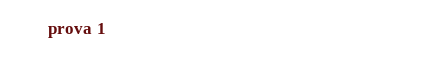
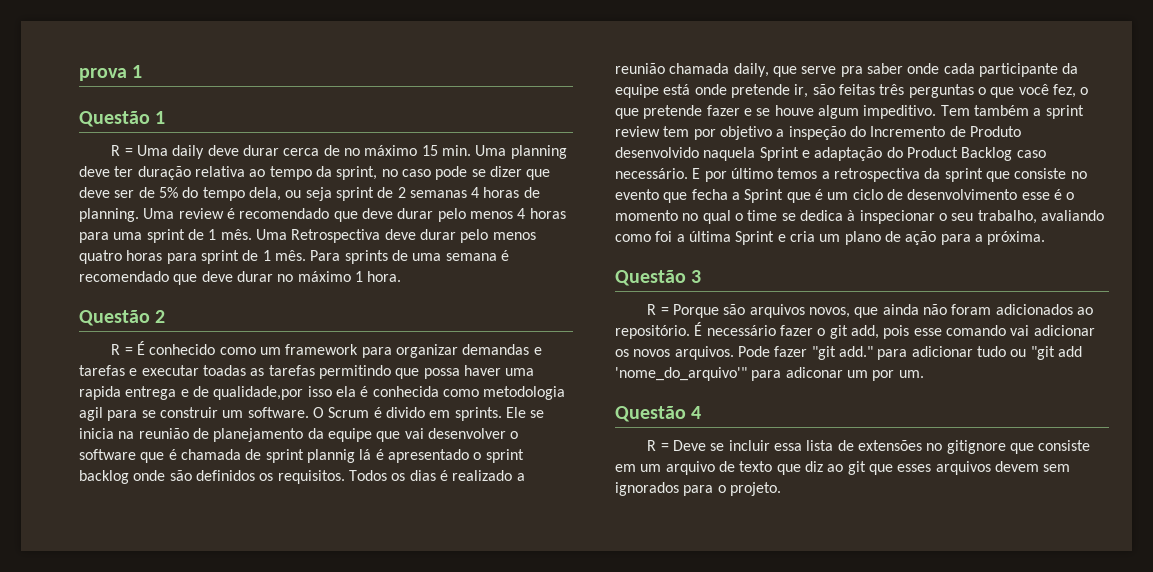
+ Questão 1
+ R = Uma daily deve durar cerca de no máximo 15 min. Uma planning deve ter duração relativa ao tempo da sprint, no caso pode se dizer que deve ser de 5% do tempo dela, ou seja sprint de 2 semanas 4 horas de planning. Uma review é recomendado que deve durar pelo menos 4 horas para uma sprint de 1 mês. Uma Retrospectiva deve durar pelo menos quatro horas para sprint de 1 mês. Para sprints de uma semana é recomendado que deve durar no máximo 1 hora.
+ Questão 2
+ R = É conhecido como um framework para organizar demandas e tarefas e executar toadas as tarefas permitindo que possa haver uma rapida entrega e de qualidade,por isso ela é conhecida como metodologia agil para se construir um software. O Scrum é divido em sprints. Ele se inicia na reunião de planejamento da equipe que vai desenvolver o software que é chamada de sprint plannig lá é apresentado o sprint backlog onde são definidos os requisitos. Todos os dias é realizado a reunião chamada daily, que serve pra saber onde cada participante da equipe está onde pretende ir, são feitas três perguntas o que você fez, o que pretende fazer e se houve algum impeditivo. Tem também a sprint review tem por objetivo a inspeção do Incremento de Produto desenvolvido naquela Sprint e adaptação do Product Backlog caso necessário. E por último temos a retrospectiva da sprint que consiste no evento que fecha a Sprint que é um ciclo de desenvolvimento esse é o momento no qual o time se dedica à inspecionar o seu trabalho, avaliando como foi a última Sprint e cria um plano de ação para a próxima.
+ Questão 3
+ R = Porque são arquivos novos, que ainda não foram adicionados ao repositório. É necessário fazer o git add, pois esse comando vai adicionar os novos arquivos. Pode fazer "git add." para adicionar tudo ou "git add 'nome_do_arquivo'" para adiconar um por um.
+ Questão 4
+ R = Deve se incluir essa lista de extensões no gitignore que consiste em um arquivo de texto que diz ao git que esses arquivos devem sem ignorados para o projeto.

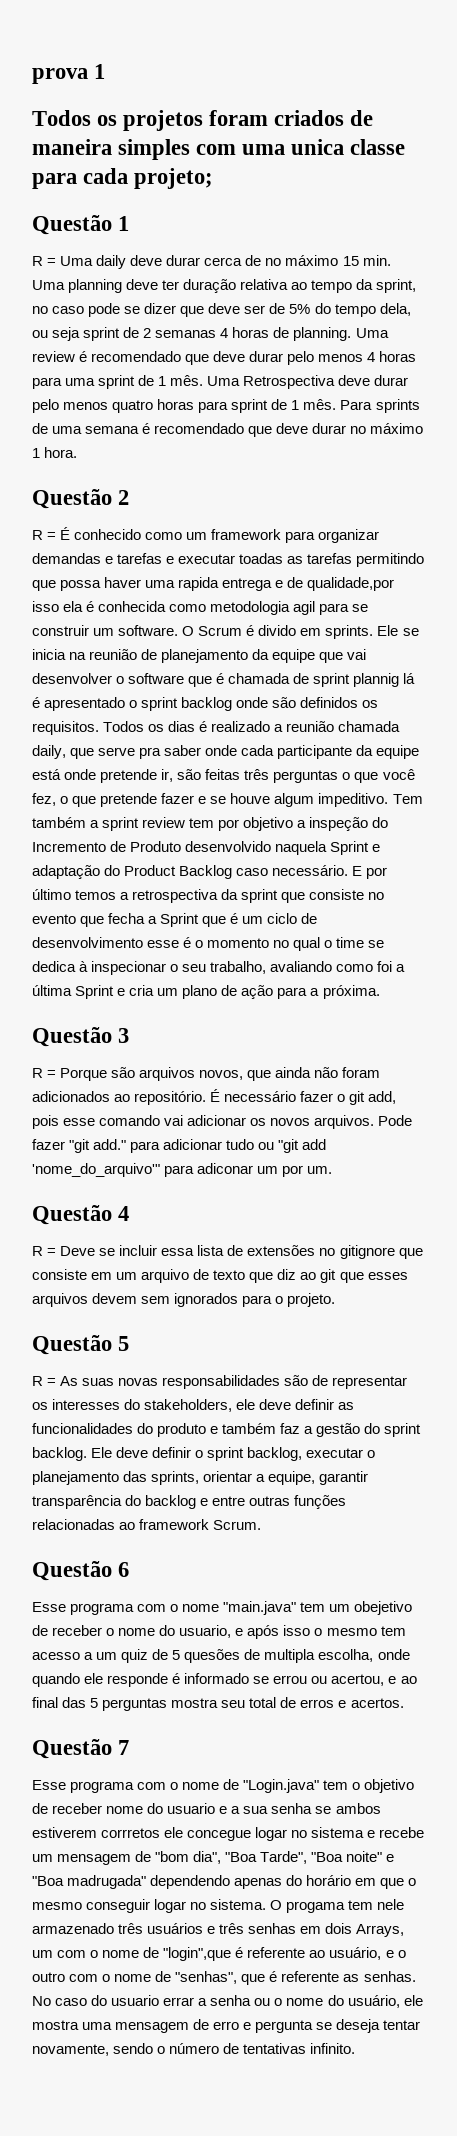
+ Todos os projetos foram criados de maneira simples com uma unica classe para cada projeto;
+ Questão 5
+ R = As suas novas responsabilidades são de representar os interesses do stakeholders, ele deve definir as funcionalidades do produto e também faz a gestão do sprint backlog. Ele deve definir o sprint backlog, executar o planejamento das sprints, orientar a equipe, garantir transparência do backlog e entre outras funções relacionadas ao framework Scrum.
+ Questão 6
+ Esse programa com o nome "main.java" tem um obejetivo de receber o nome do usuario, e após isso o mesmo tem acesso a um quiz de 5 quesões de multipla escolha, onde quando ele responde é informado se errou ou acertou, e ao final das 5 perguntas mostra seu total de erros e acertos.
+ Questão 7
+ Esse programa com o nome de "Login.java" tem o objetivo de receber nome do usuario e a sua senha se ambos estiverem corrretos ele concegue logar no sistema e recebe um mensagem de "bom dia", "Boa Tarde", "Boa noite" e "Boa madrugada" dependendo apenas do horário em que o mesmo conseguir logar no sistema. O progama tem nele armazenado três usuários e três senhas em dois Arrays, um com o nome de "login",que é referente ao usuário, e o outro com o nome de "senhas", que é referente as senhas. No caso do usuario errar a senha ou o nome do usuário, ele mostra uma mensagem de erro e pergunta se deseja tentar novamente, sendo o número de tentativas infinito.

